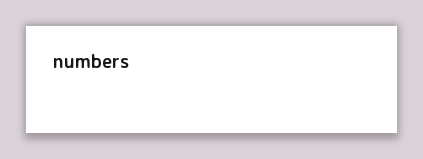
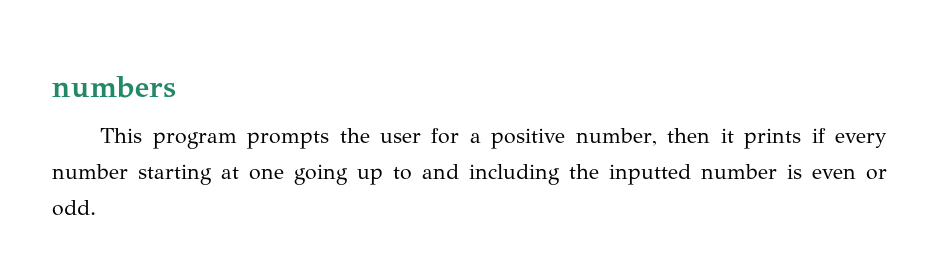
+ This program prompts the user for a positive number, then it prints if every number starting at one going up to and including the inputted number is even or odd.

